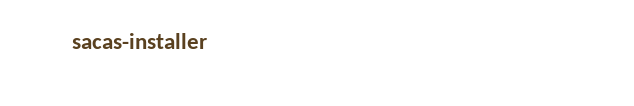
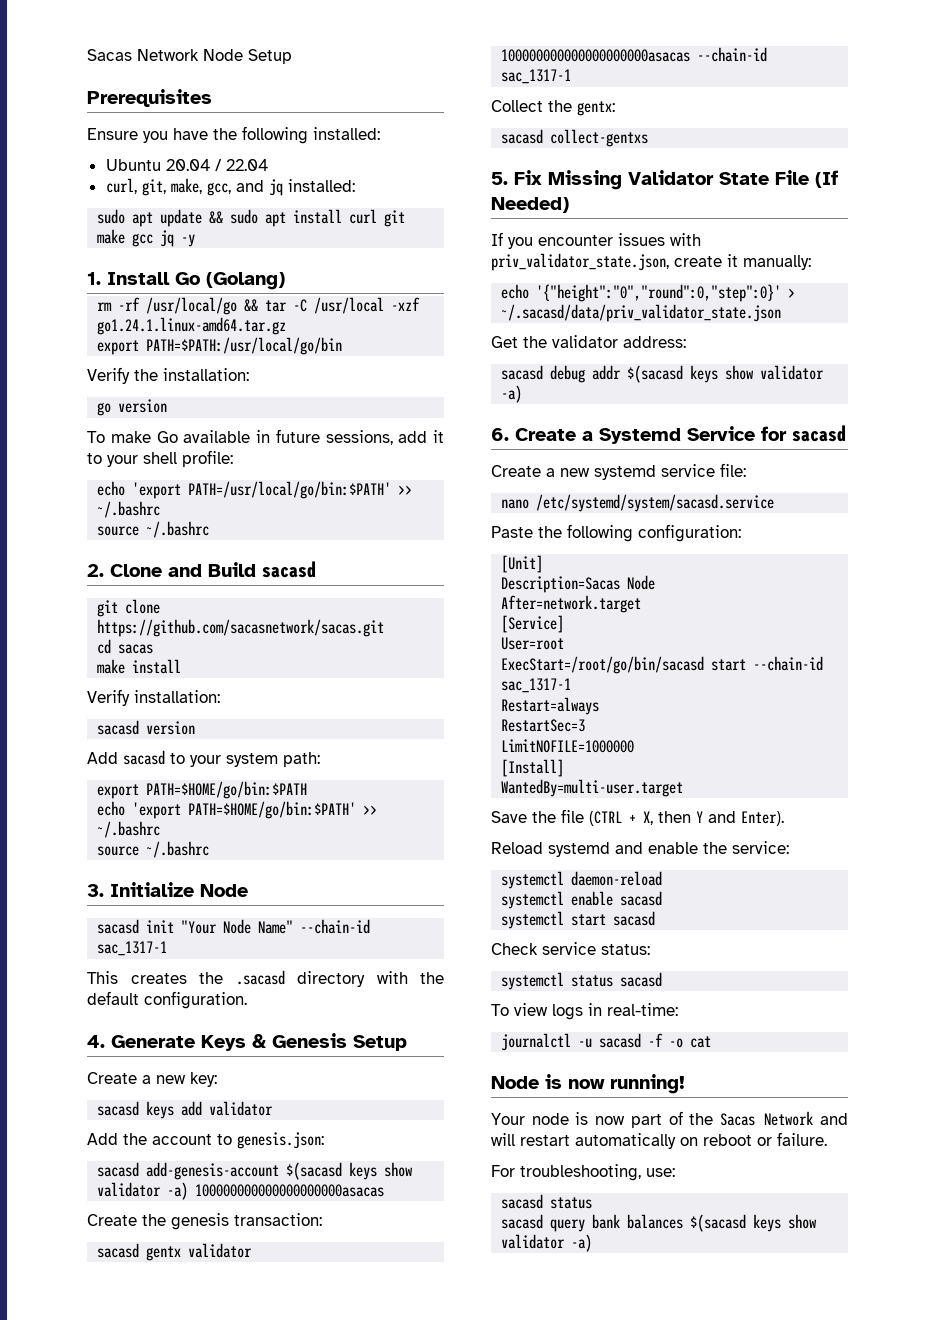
- sacas-installer
+ Sacas Network Node Setup
+ Prerequisites
+ Ensure you have the following installed:
+ Ubuntu 20.04 / 22.04
+ curl, git, make, gcc, and jq installed:
+ sudo apt update && sudo apt install curl git make gcc jq -y
+ 1. Install Go (Golang)
+ rm -rf /usr/local/go && tar -C /usr/local -xzf go1.24.1.linux-amd64.tar.gz
+ export PATH=$PATH:/usr/local/go/bin
+ Verify the installation:
+ go version
+ To make Go available in future sessions, add it to your shell profile:
+ echo 'export PATH=/usr/local/go/bin:$PATH' >> ~/.bashrc
+ source ~/.bashrc
+ 2. Clone and Build sacasd
+ git clone https://github.com/sacasnetwork/sacas.git
+ cd sacas
+ make install
+ Verify installation:
+ sacasd version
+ Add sacasd to your system path:
+ export PATH=$HOME/go/bin:$PATH
+ echo 'export PATH=$HOME/go/bin:$PATH' >> ~/.bashrc
+ source ~/.bashrc
+ 3. Initialize Node
+ sacasd init "Your Node Name" --chain-id sac_1317-1
+ This creates the .sacasd directory with the default configuration.
+ 4. Generate Keys & Genesis Setup
+ Create a new key:
+ sacasd keys add validator
+ Add the account to genesis.json:
+ sacasd add-genesis-account $(sacasd keys show validator -a) 100000000000000000000asacas
+ Create the genesis transaction:
+ sacasd gentx validator 100000000000000000000asacas --chain-id sac_1317-1
+ Collect the gentx:
+ sacasd collect-gentxs
+ 5. Fix Missing Validator State File (If Needed)
+ If you encounter issues with priv_validator_state.json, create it manually:
+ echo '{"height":"0","round":0,"step":0}' > ~/.sacasd/data/priv_validator_state.json
+ Get the validator address:
+ sacasd debug addr $(sacasd keys show validator -a)
+ 6. Create a Systemd Service for sacasd
+ Create a new systemd service file:
+ nano /etc/systemd/system/sacasd.service
+ Paste the following configuration:
+ [Unit]
+ Description=Sacas Node
+ After=network.target
+ [Service]
+ User=root
+ ExecStart=/root/go/bin/sacasd start --chain-id sac_1317-1
+ Restart=always
+ RestartSec=3
+ LimitNOFILE=1000000
+ [Install]
+ WantedBy=multi-user.target
+ Save the file (CTRL + X, then Y and Enter).
+ Reload systemd and enable the service:
+ systemctl daemon-reload
+ systemctl enable sacasd
+ systemctl start sacasd
+ Check service status:
+ systemctl status sacasd
+ To view logs in real-time:
+ journalctl -u sacasd -f -o cat
+ Node is now running!
+ Your node is now part of the Sacas Network and will restart automatically on reboot or failure.
+ For troubleshooting, use:
+ sacasd status
+ sacasd query bank balances $(sacasd keys show validator -a)

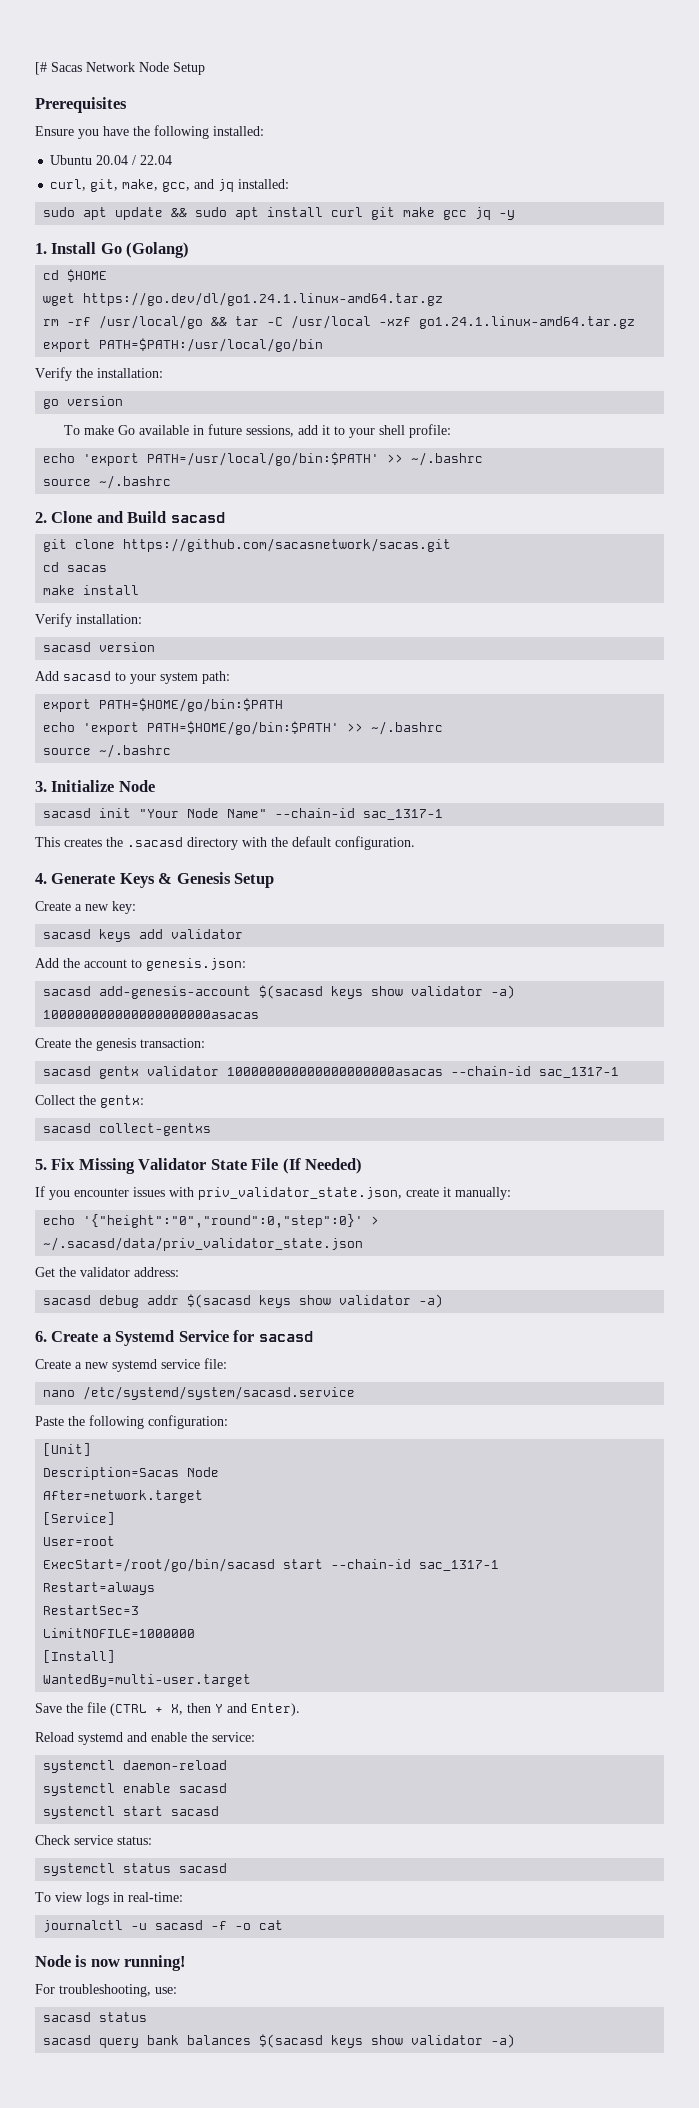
- Sacas Network Node Setup
+ [# Sacas Network Node Setup
+ cd $HOME
+ wget https://go.dev/dl/go1.24.1.linux-amd64.tar.gz
- Your node is now part of the Sacas Network and will restart automatically on reboot or failure.

